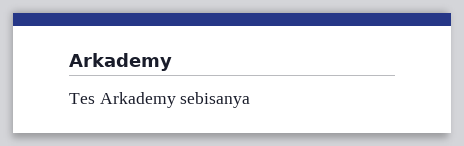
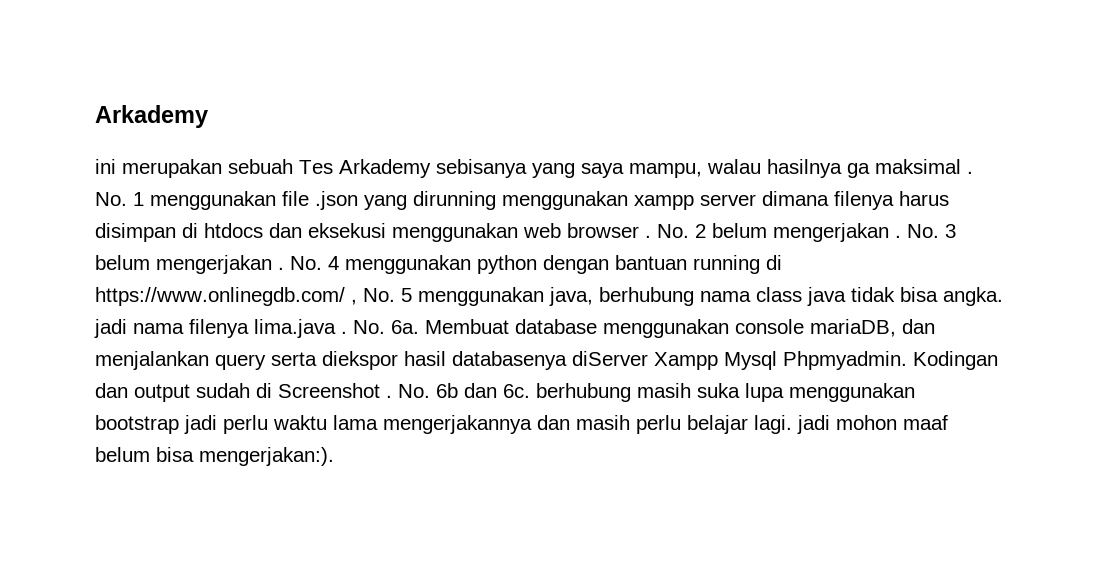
- Tes Arkademy sebisanya
+ ini merupakan sebuah Tes Arkademy sebisanya yang saya mampu, walau hasilnya ga maksimal . No. 1 menggunakan file .json yang dirunning menggunakan xampp server dimana filenya harus disimpan di htdocs dan eksekusi menggunakan web browser . No. 2 belum mengerjakan . No. 3 belum mengerjakan . No. 4 menggunakan python dengan bantuan running di https://www.onlinegdb.com/ , No. 5 menggunakan java, berhubung nama class java tidak bisa angka. jadi nama filenya lima.java . No. 6a. Membuat database menggunakan console mariaDB, dan menjalankan query serta diekspor hasil databasenya diServer Xampp Mysql Phpmyadmin. Kodingan dan output sudah di Screenshot . No. 6b dan 6c. berhubung masih suka lupa menggunakan bootstrap jadi perlu waktu lama mengerjakannya dan masih perlu belajar lagi. jadi mohon maaf belum bisa mengerjakan:).

